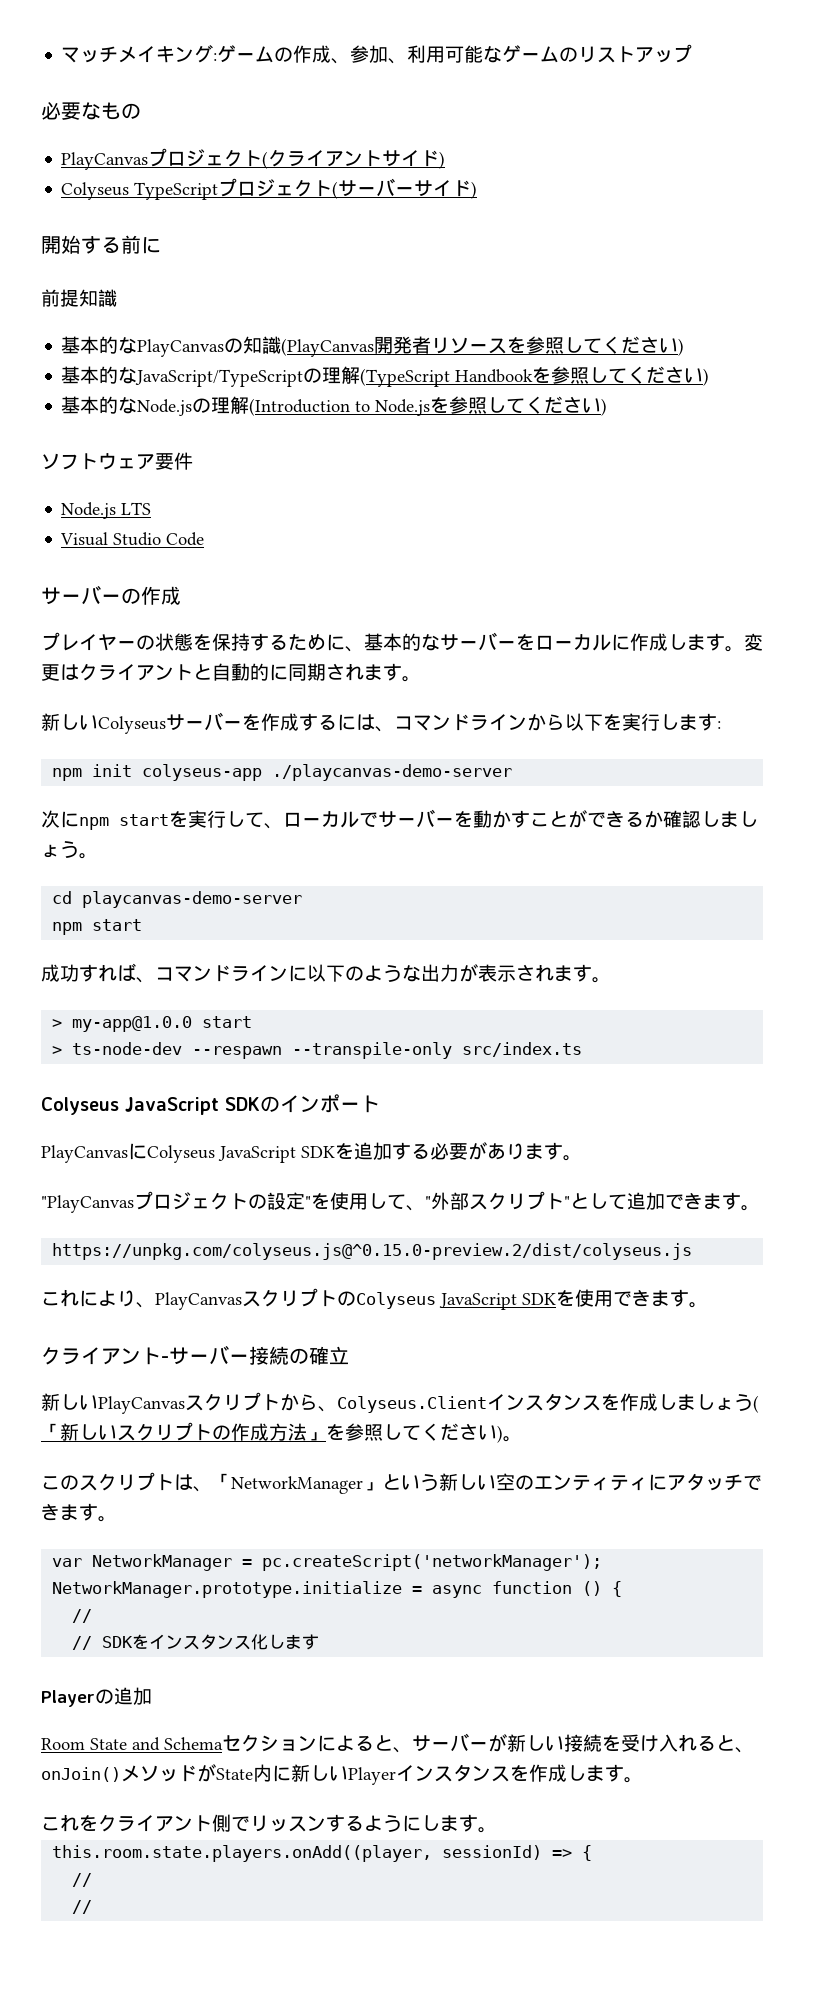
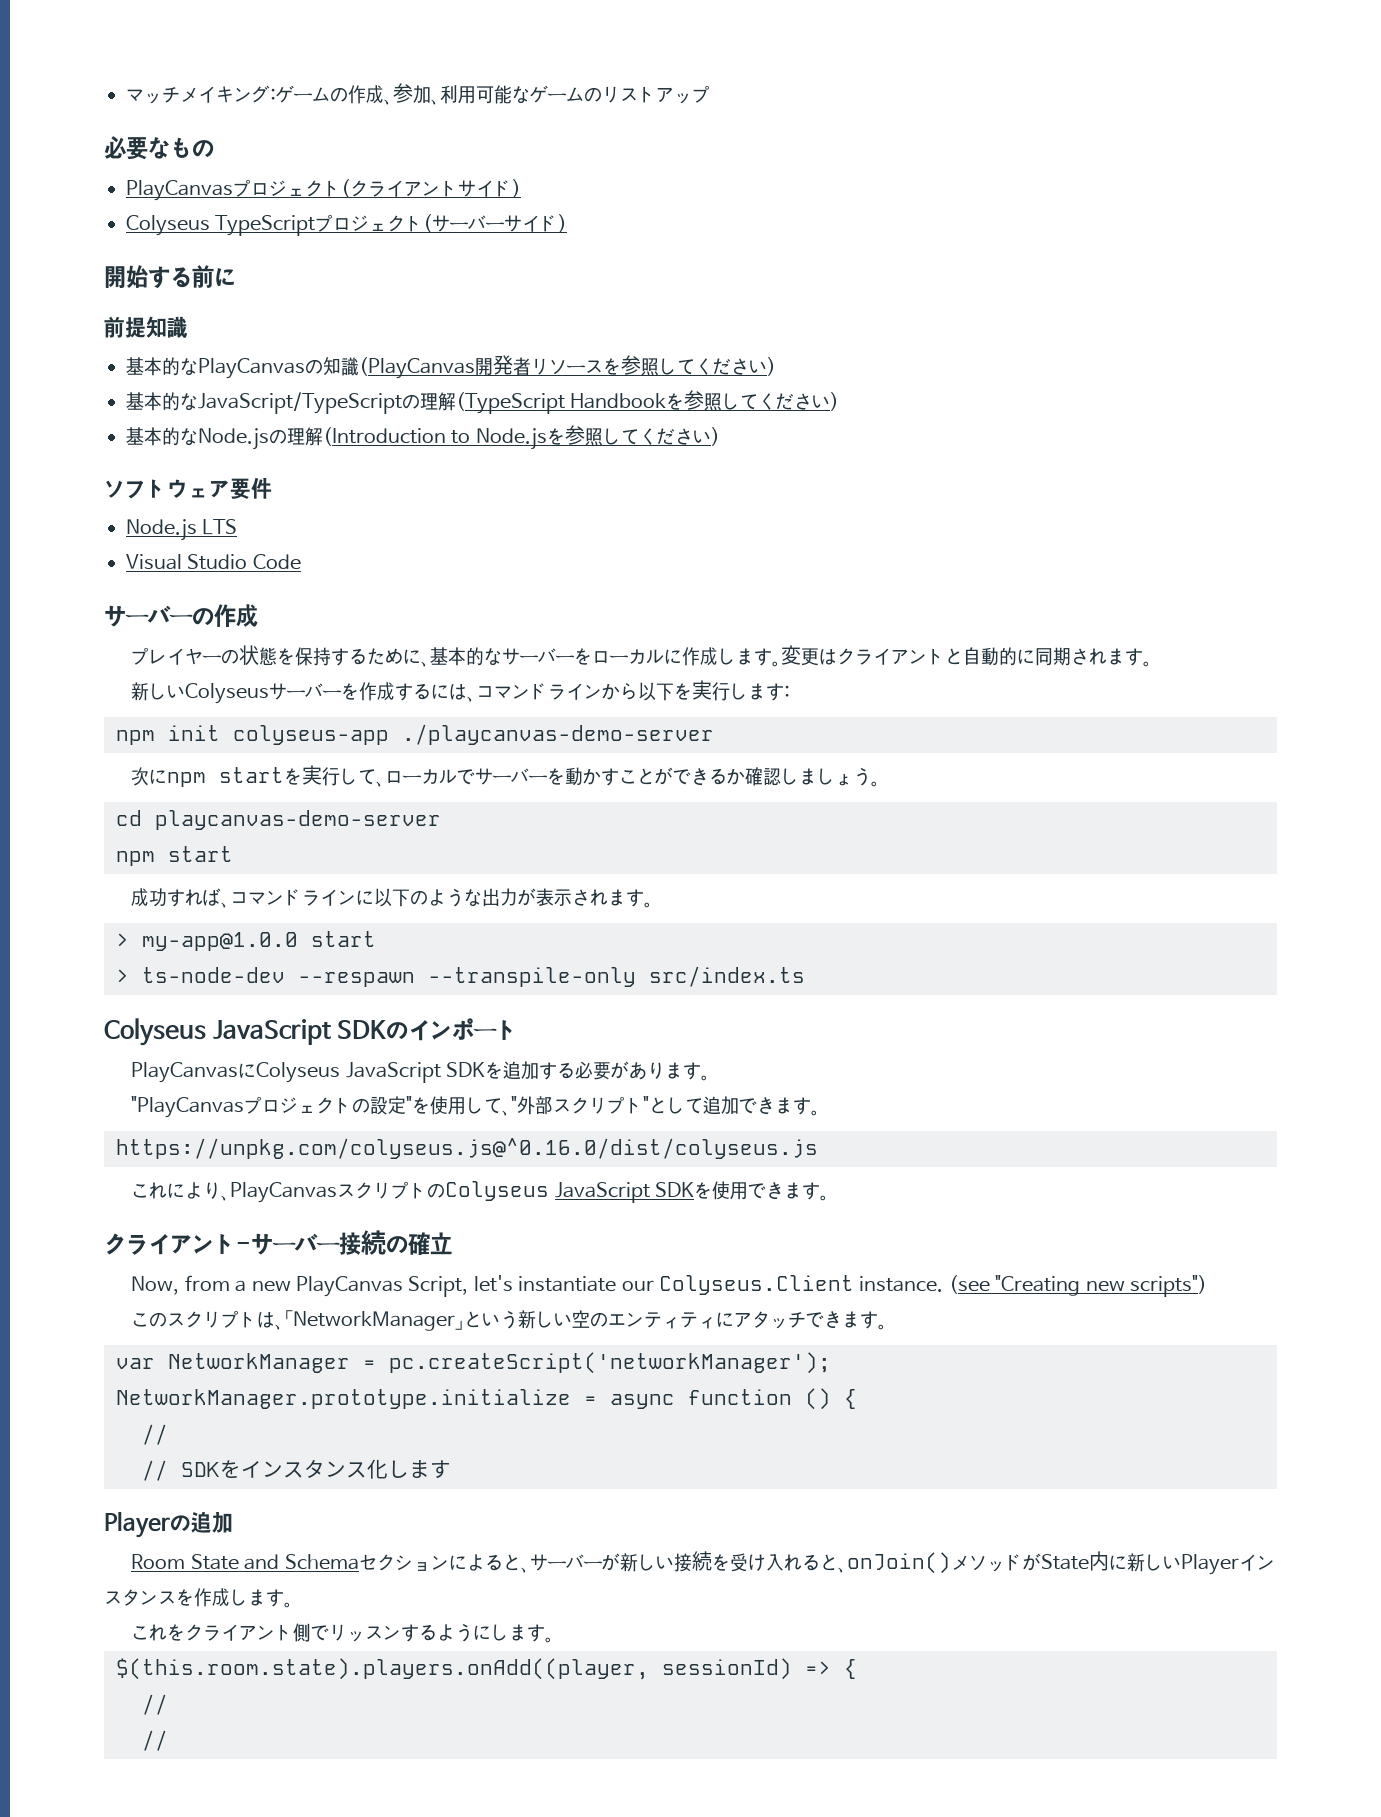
- https://unpkg.com/colyseus.js@^0.15.0-preview.2/dist/colyseus.js
+ https://unpkg.com/colyseus.js@^0.16.0/dist/colyseus.js
- 新しいPlayCanvasスクリプトから、Colyseus.Clientインスタンスを作成しましょう(「新しいスクリプトの作成方法」を参照してください)。
+ Now, from a new PlayCanvas Script, let's instantiate our Colyseus.Client instance. (see "Creating new scripts")
- this.room.state.players.onAdd((player, sessionId) => {
+ $(this.room.state).players.onAdd((player, sessionId) => {

